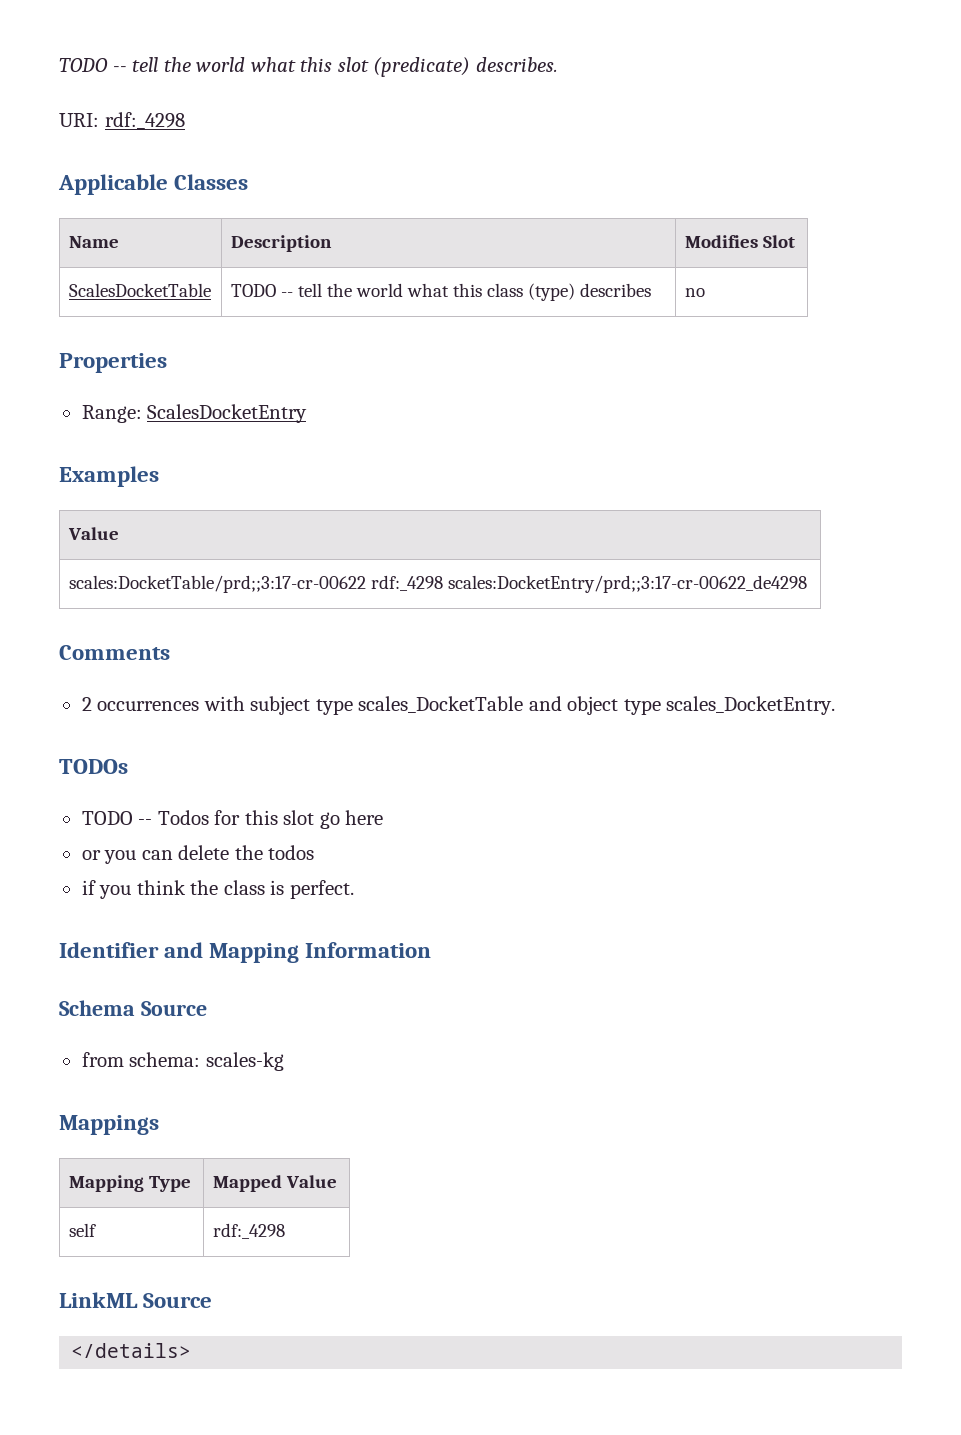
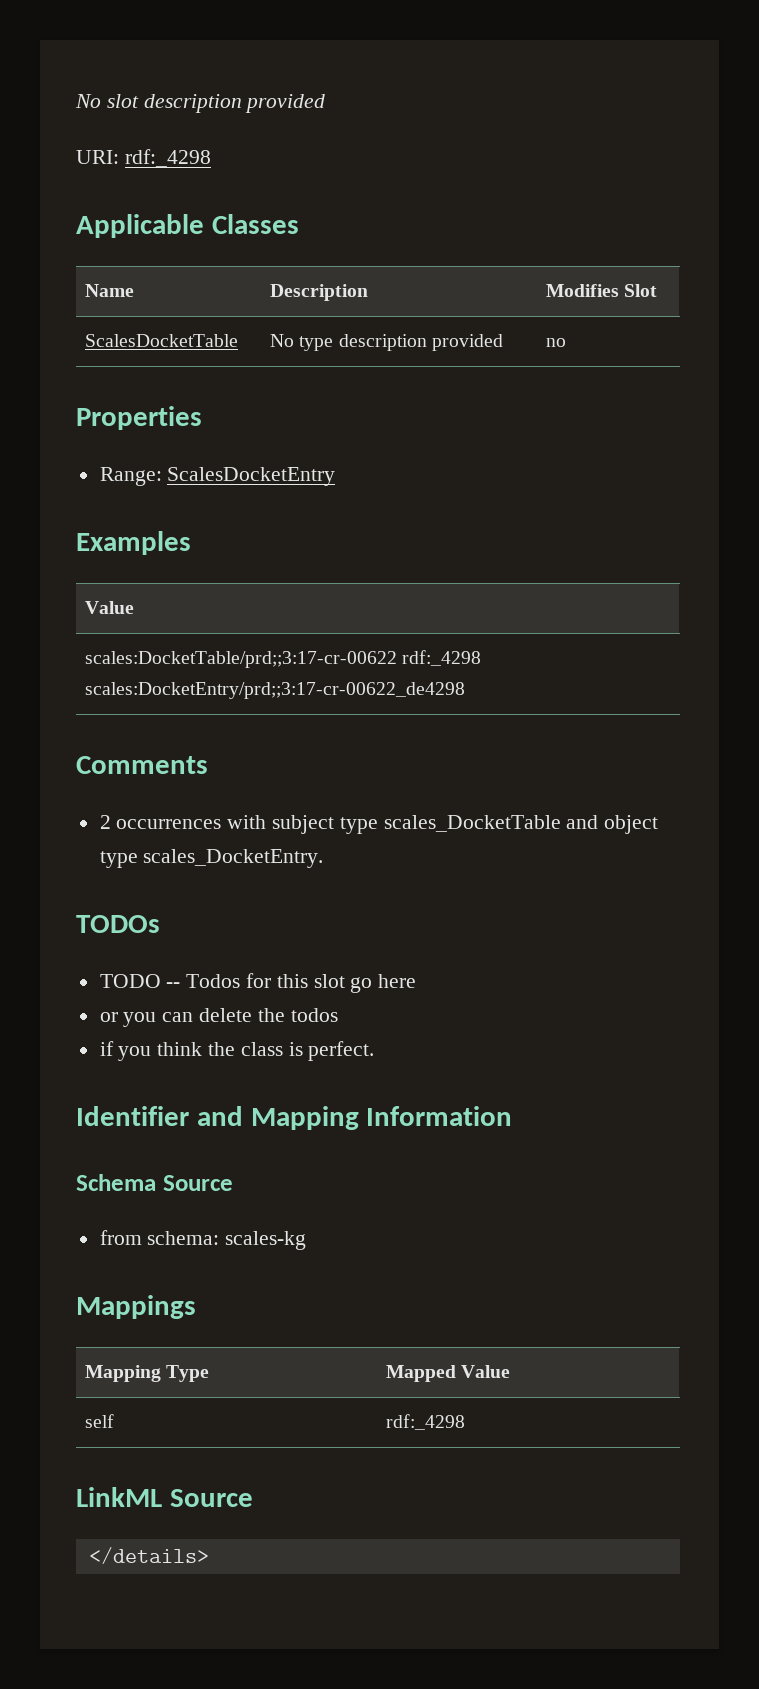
- TODO -- tell the world what this slot (predicate) describes.
+ No slot description provided
- ScalesDocketTable | TODO -- tell the world what this class (type) describes | no
+ ScalesDocketTable | No type description provided | no

